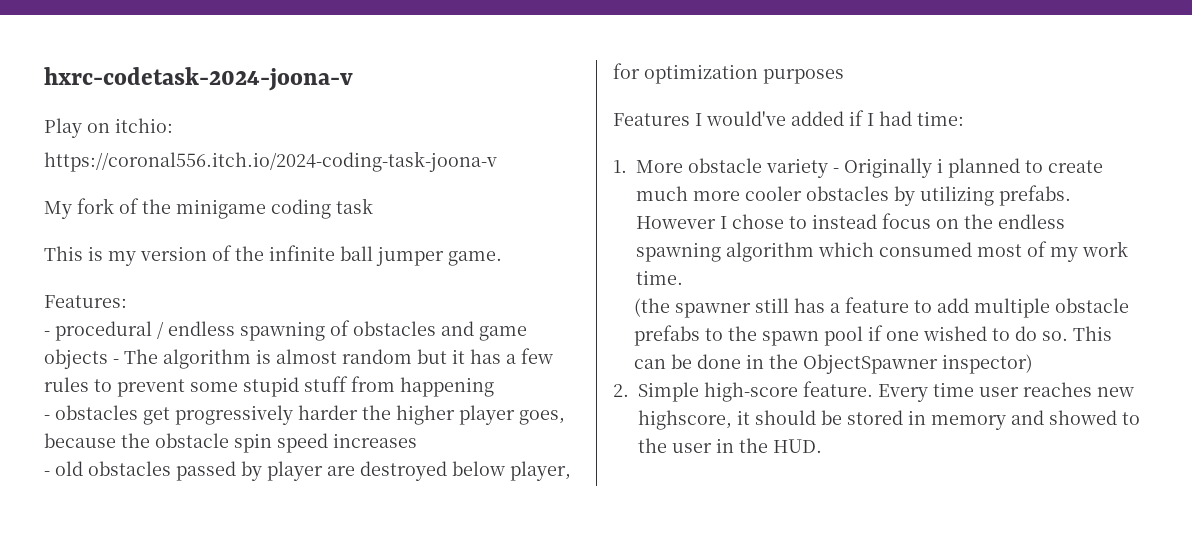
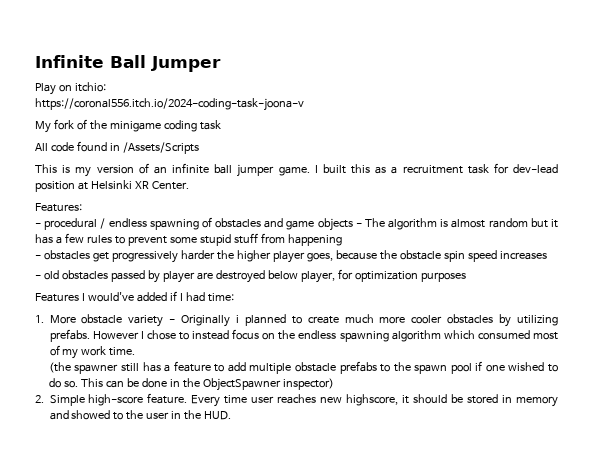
- hxrc-codetask-2024-joona-v
+ Infinite Ball Jumper
+ All code found in /Assets/Scripts
- This is my version of the infinite ball jumper game.
+ This is my version of an infinite ball jumper game. I built this as a recruitment task for dev-lead position at Helsinki XR Center.

